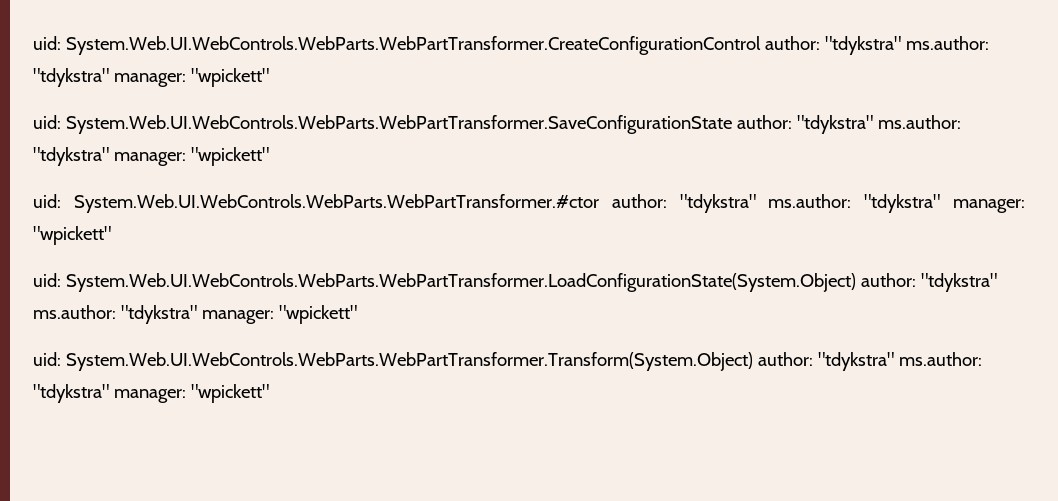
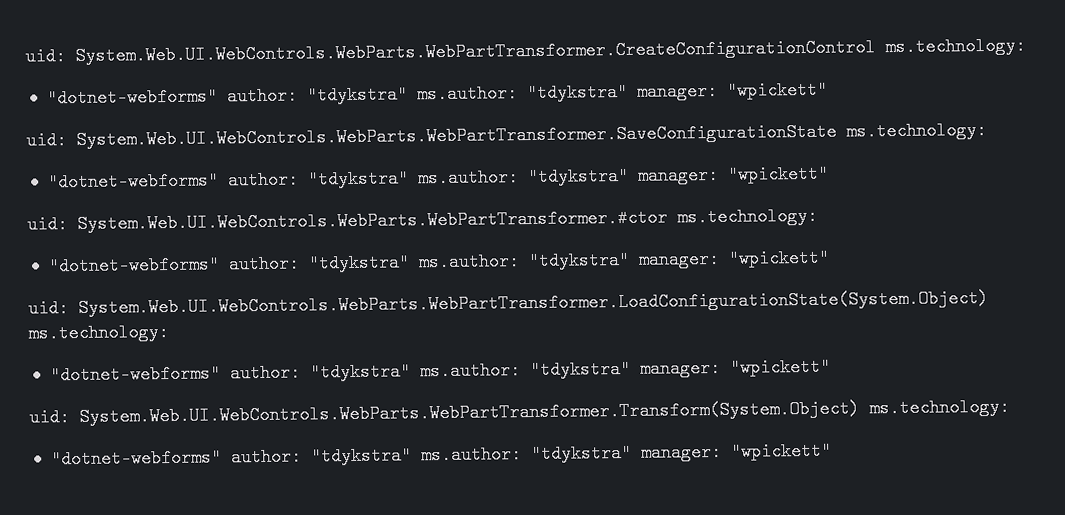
- uid: System.Web.UI.WebControls.WebParts.WebPartTransformer.CreateConfigurationControl author: "tdykstra" ms.author: "tdykstra" manager: "wpickett"
+ uid: System.Web.UI.WebControls.WebParts.WebPartTransformer.CreateConfigurationControl ms.technology:
+ "dotnet-webforms" author: "tdykstra" ms.author: "tdykstra" manager: "wpickett"
- uid: System.Web.UI.WebControls.WebParts.WebPartTransformer.SaveConfigurationState author: "tdykstra" ms.author: "tdykstra" manager: "wpickett"
+ uid: System.Web.UI.WebControls.WebParts.WebPartTransformer.SaveConfigurationState ms.technology:
+ "dotnet-webforms" author: "tdykstra" ms.author: "tdykstra" manager: "wpickett"
- uid: System.Web.UI.WebControls.WebParts.WebPartTransformer.#ctor author: "tdykstra" ms.author: "tdykstra" manager: "wpickett"
+ uid: System.Web.UI.WebControls.WebParts.WebPartTransformer.#ctor ms.technology:
+ "dotnet-webforms" author: "tdykstra" ms.author: "tdykstra" manager: "wpickett"
- uid: System.Web.UI.WebControls.WebParts.WebPartTransformer.LoadConfigurationState(System.Object) author: "tdykstra" ms.author: "tdykstra" manager: "wpickett"
+ uid: System.Web.UI.WebControls.WebParts.WebPartTransformer.LoadConfigurationState(System.Object) ms.technology:
+ "dotnet-webforms" author: "tdykstra" ms.author: "tdykstra" manager: "wpickett"
- uid: System.Web.UI.WebControls.WebParts.WebPartTransformer.Transform(System.Object) author: "tdykstra" ms.author: "tdykstra" manager: "wpickett"
+ uid: System.Web.UI.WebControls.WebParts.WebPartTransformer.Transform(System.Object) ms.technology:
+ "dotnet-webforms" author: "tdykstra" ms.author: "tdykstra" manager: "wpickett"

